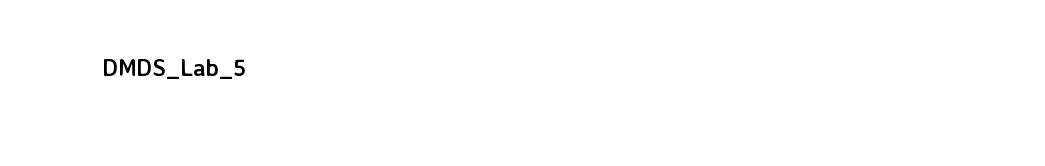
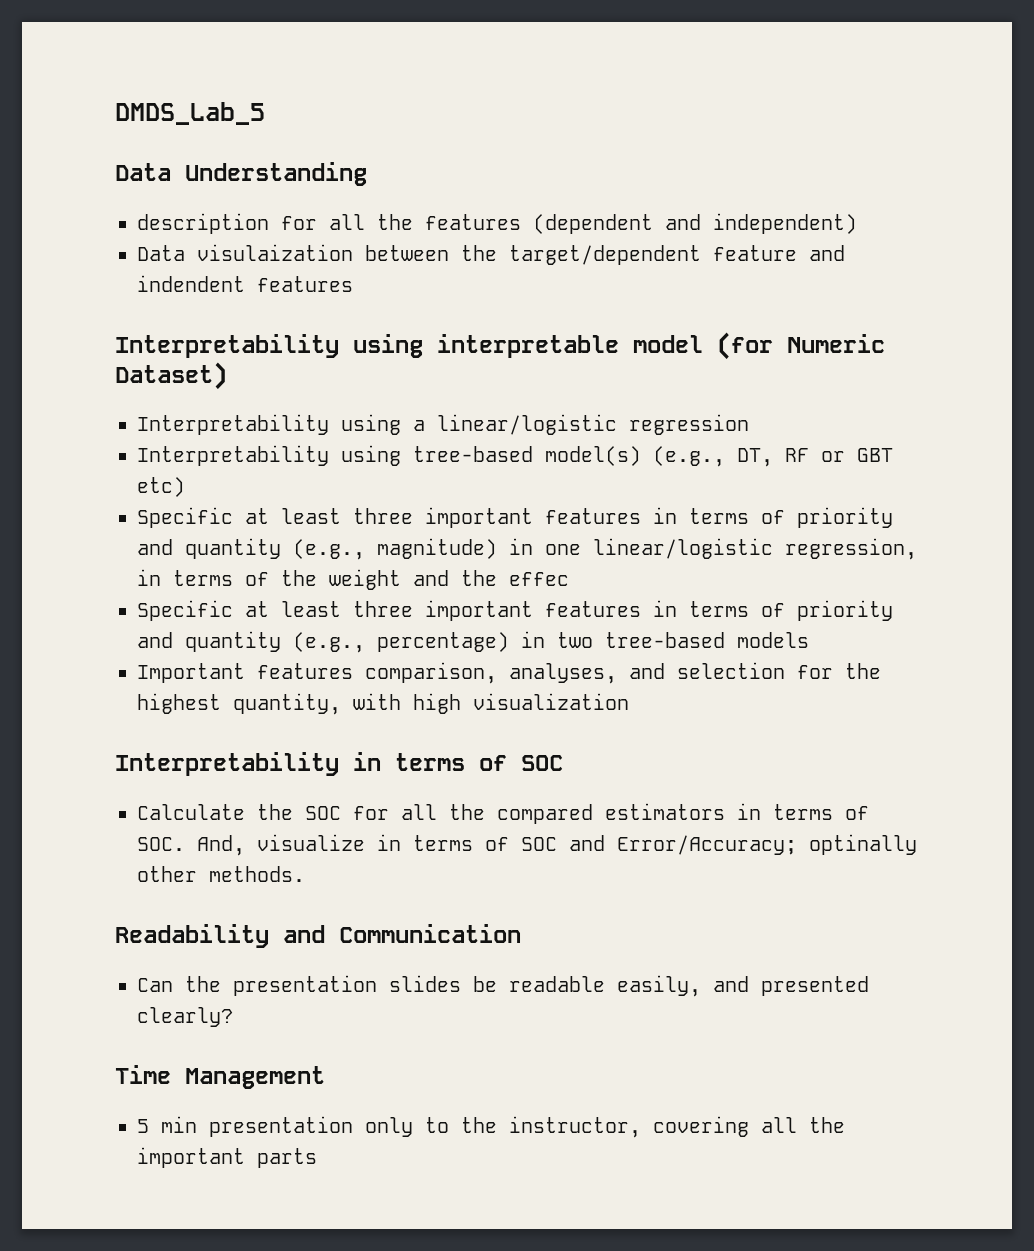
+ Data Understanding
+ description for all the features (dependent and independent)
+ Data visulaization between the target/dependent feature and indendent features
+ Interpretability using interpretable model (for Numeric Dataset)
+ Interpretability using a linear/logistic regression
+ Interpretability using tree-based model(s) (e.g., DT, RF or GBT etc)
+ Specific at least three important features in terms of priority and quantity (e.g., magnitude) in one linear/logistic regression, in terms of the weight and the effec
+ Specific at least three important features in terms of priority and quantity (e.g., percentage) in two tree-based models
+ Important features comparison, analyses, and selection for the highest quantity, with high visualization
+ Interpretability in terms of SOC
+ Calculate the SOC for all the compared estimators in terms of SOC. And, visualize in terms of SOC and Error/Accuracy; optinally other methods.
+ Readability and Communication
+ Can the presentation slides be readable easily, and presented clearly?
+ Time Management
+ 5 min presentation only to the instructor, covering all the important parts

